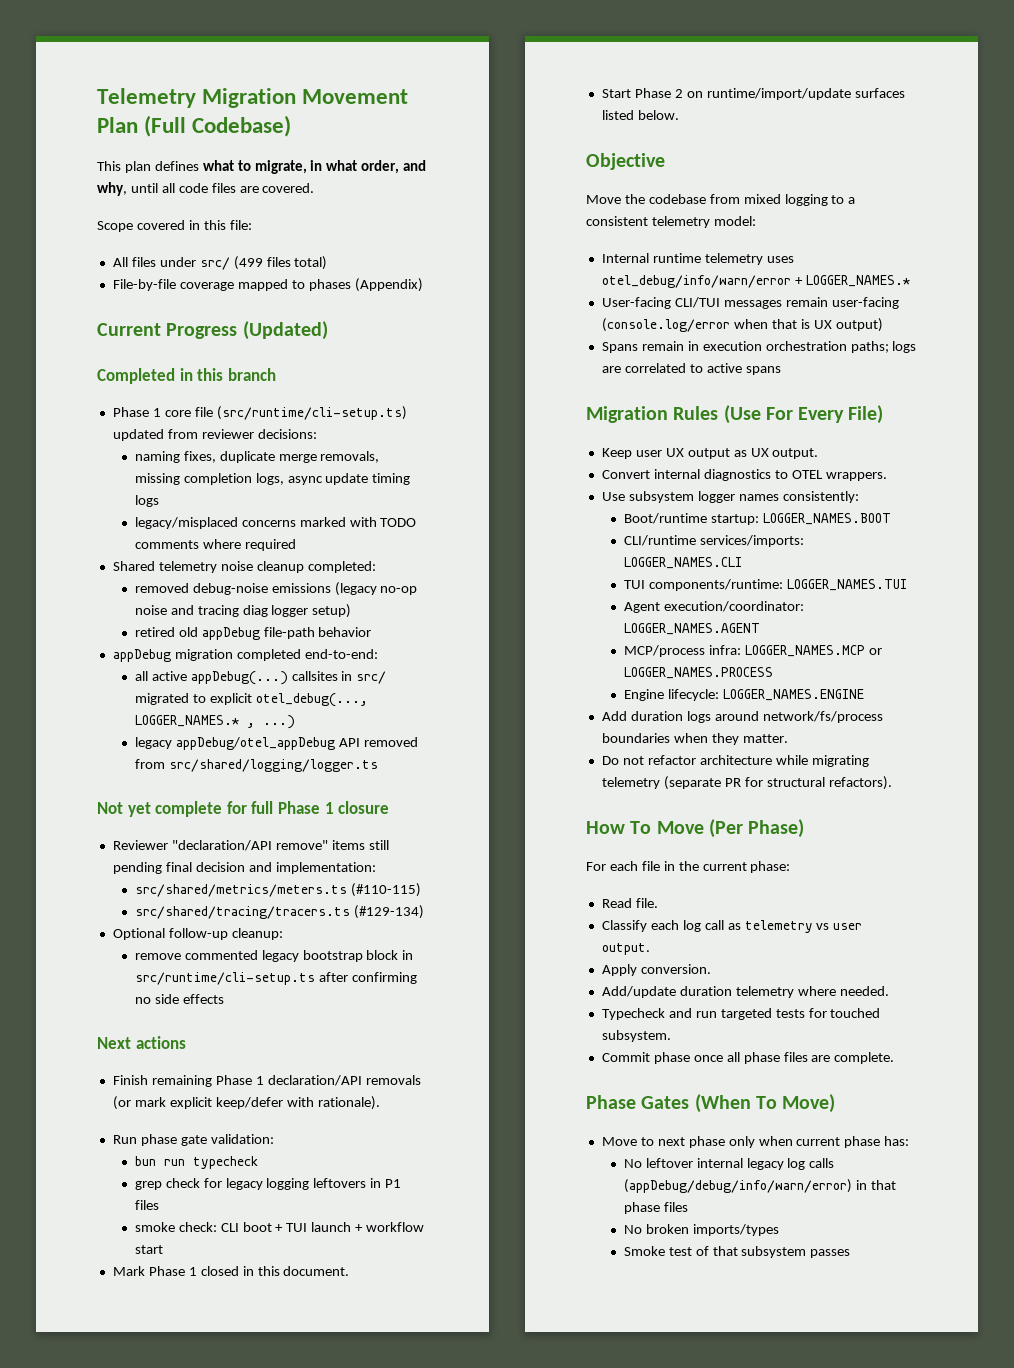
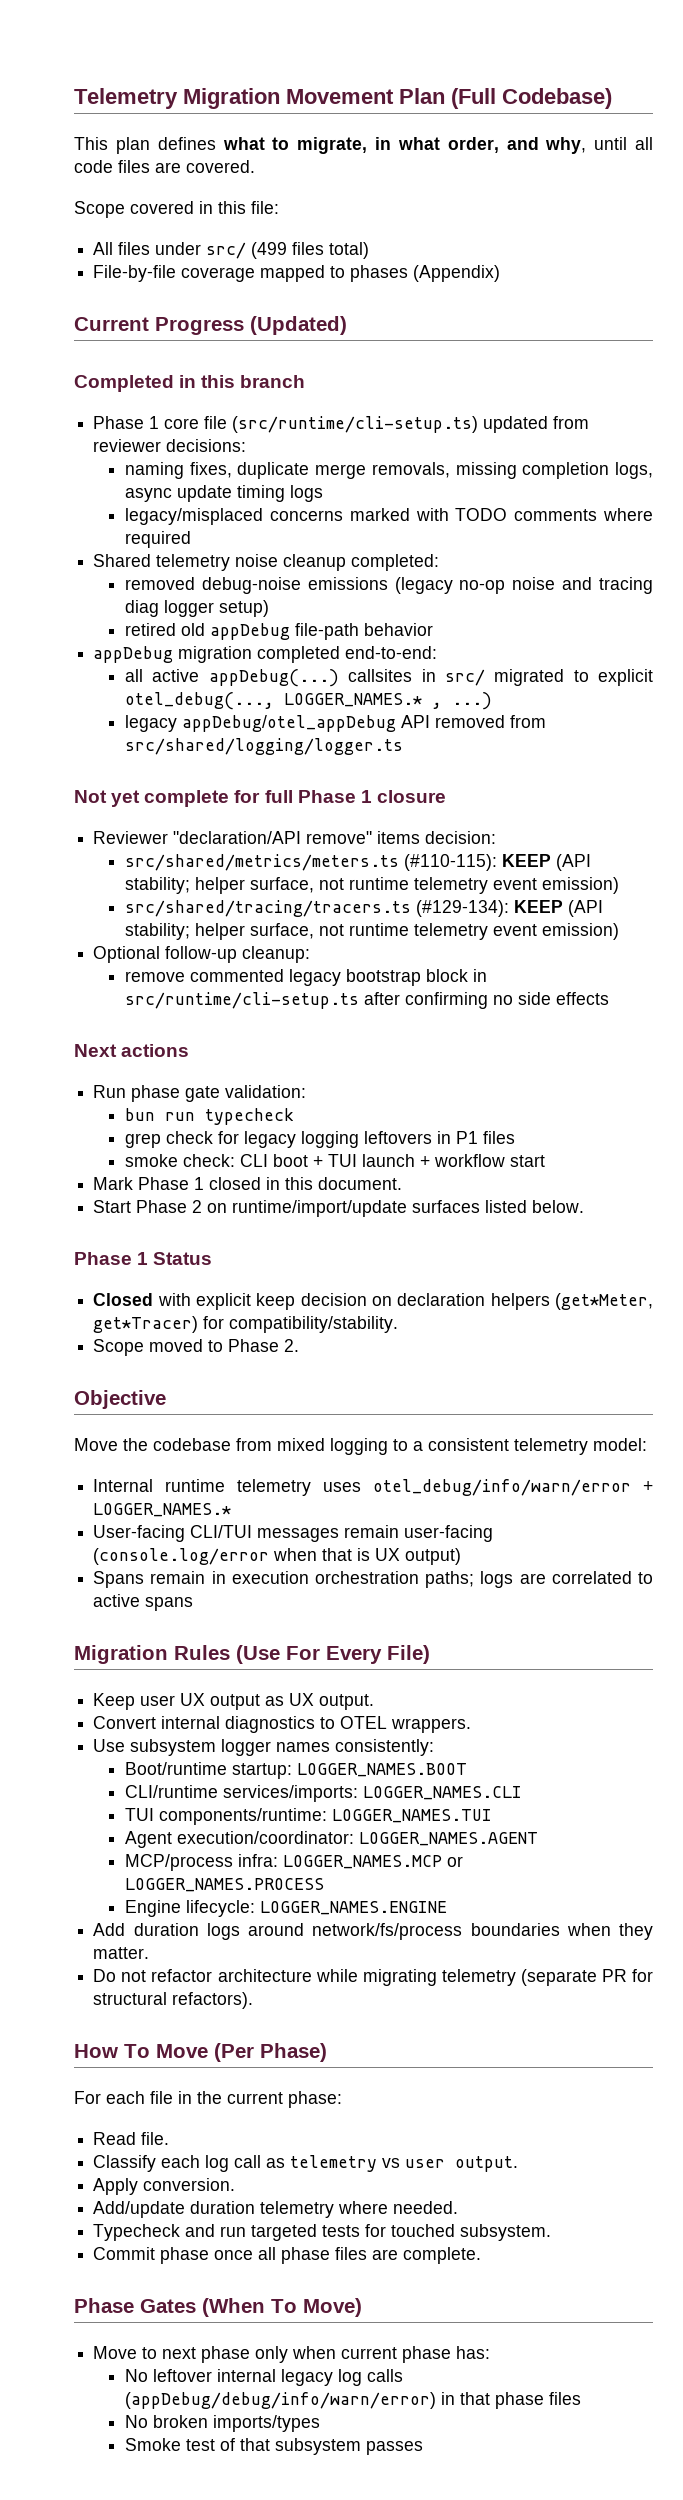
- Reviewer "declaration/API remove" items still pending final decision and implementation:
- src/shared/metrics/meters.ts (#110-115)
- src/shared/tracing/tracers.ts (#129-134)
+ Reviewer "declaration/API remove" items decision:
+ src/shared/metrics/meters.ts (#110-115): KEEP (API stability; helper surface, not runtime telemetry event emission)
+ src/shared/tracing/tracers.ts (#129-134): KEEP (API stability; helper surface, not runtime telemetry event emission)
- Finish remaining Phase 1 declaration/API removals (or mark explicit keep/defer with rationale).
+ Phase 1 Status
+ Closed with explicit keep decision on declaration helpers (get*Meter, get*Tracer) for compatibility/stability.
+ Scope moved to Phase 2.

